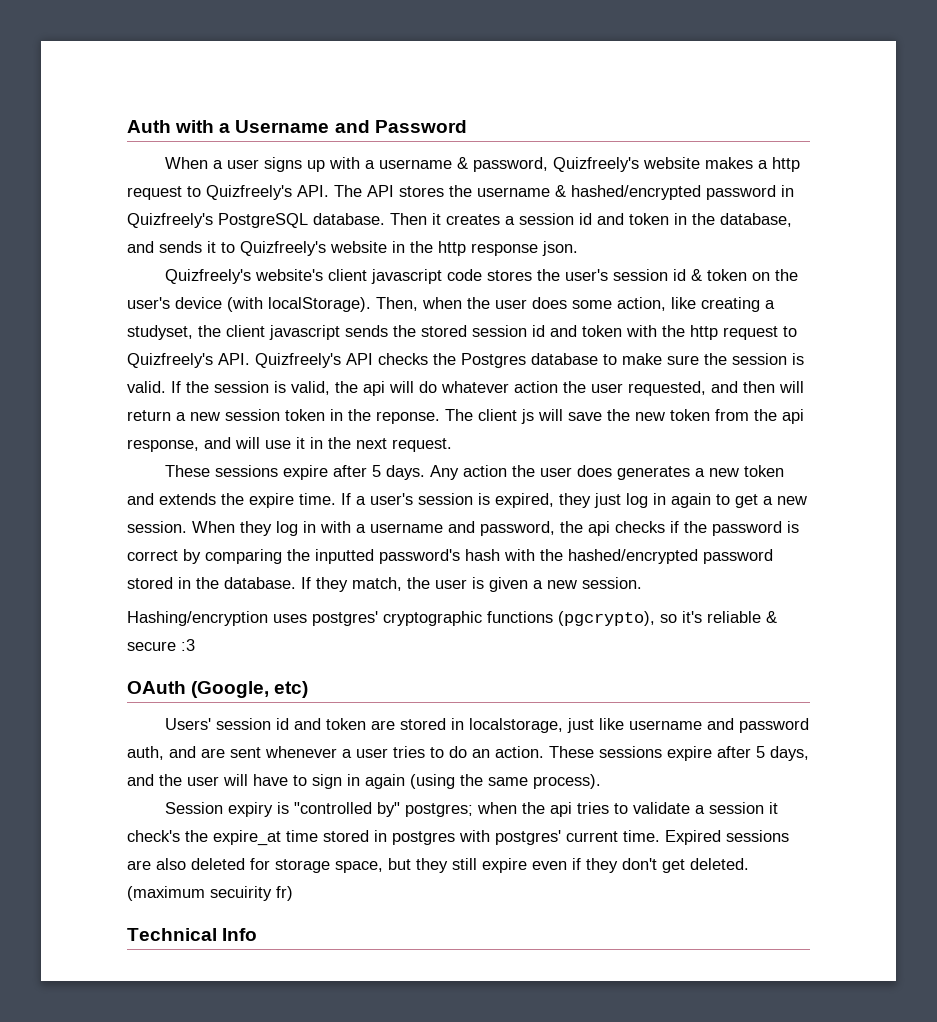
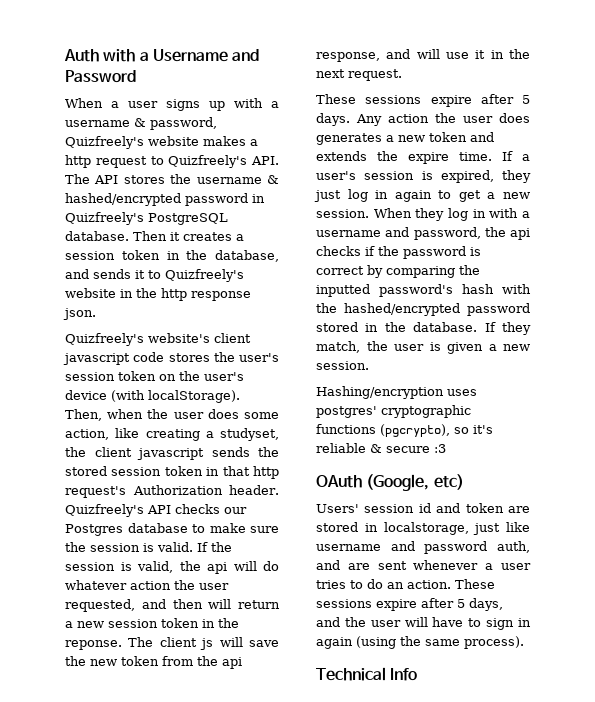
- Then it creates a session id and token in the database, and sends it to Quizfreely's website in the http response json.
+ Then it creates a session token in the database, and sends it to Quizfreely's website in the http response json.
- Quizfreely's website's client javascript code stores the user's session id & token on the user's device (with localStorage).
+ Quizfreely's website's client javascript code stores the user's session token on the user's device (with localStorage).
- Then, when the user does some action, like creating a studyset, the client javascript sends the stored session id and token with the http request to Quizfreely's API. Quizfreely's API checks the Postgres database to make sure the session is valid.
+ Then, when the user does some action, like creating a studyset, the client javascript sends the stored session token in that http request's Authorization header. Quizfreely's API checks our Postgres database to make sure the session is valid.
- Session expiry is "controlled by" postgres; when the api tries to validate a session it check's the expire_at time stored in postgres with postgres' current time. Expired sessions are also deleted for storage space, but they still expire even if they don't get deleted. (maximum secuirity fr)

